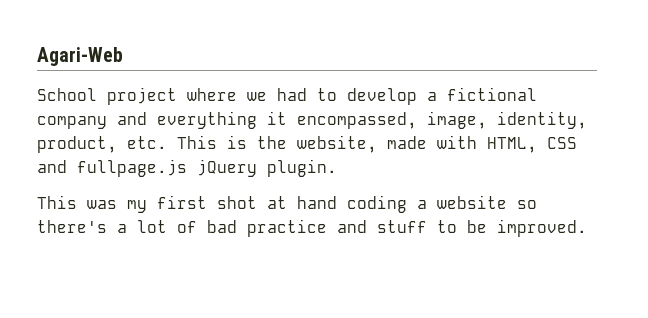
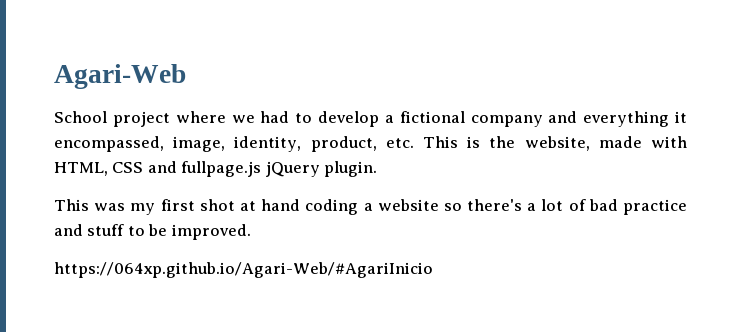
+ https://064xp.github.io/Agari-Web/#AgariInicio

